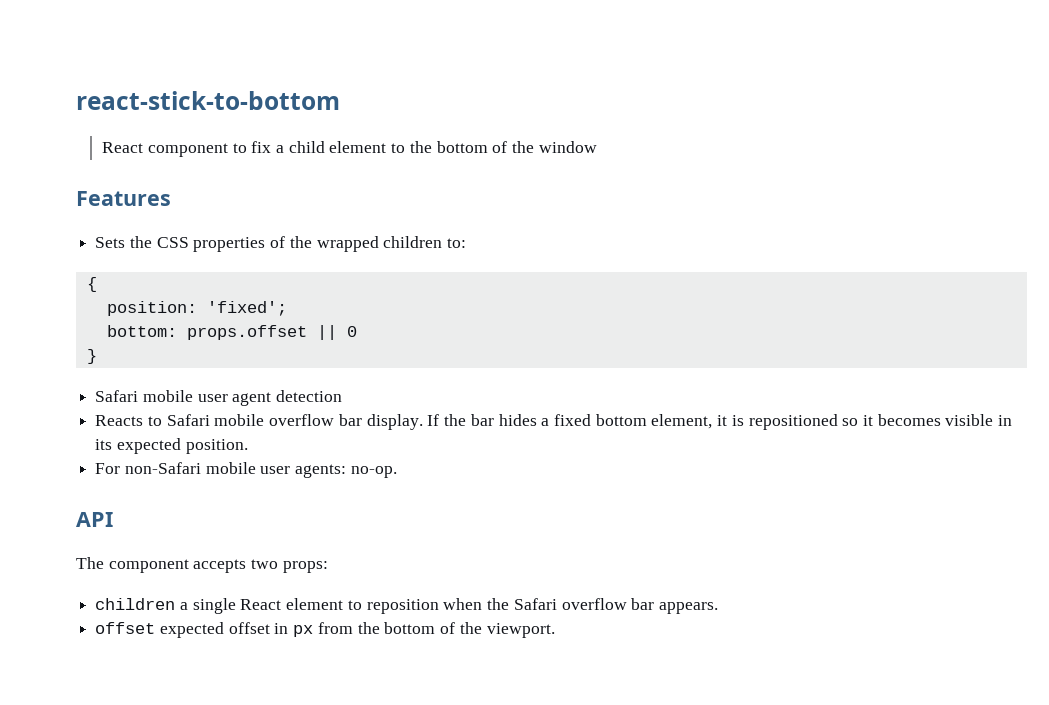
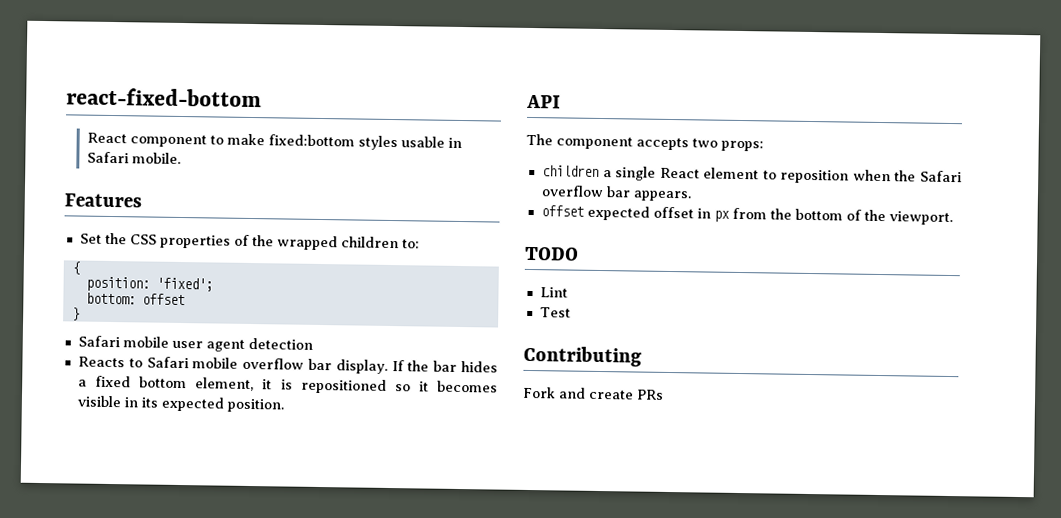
- react-stick-to-bottom
+ react-fixed-bottom
- React component to fix a child element to the bottom of the window
+ React component to make fixed:bottom styles usable in Safari mobile.
- Sets the CSS properties of the wrapped children to:
+ Set the CSS properties of the wrapped children to:
- bottom: props.offset || 0
+ bottom: offset
- For non-Safari mobile user agents: no-op.
+ TODO
+ Lint
+ Test
+ Contributing
+ Fork and create PRs

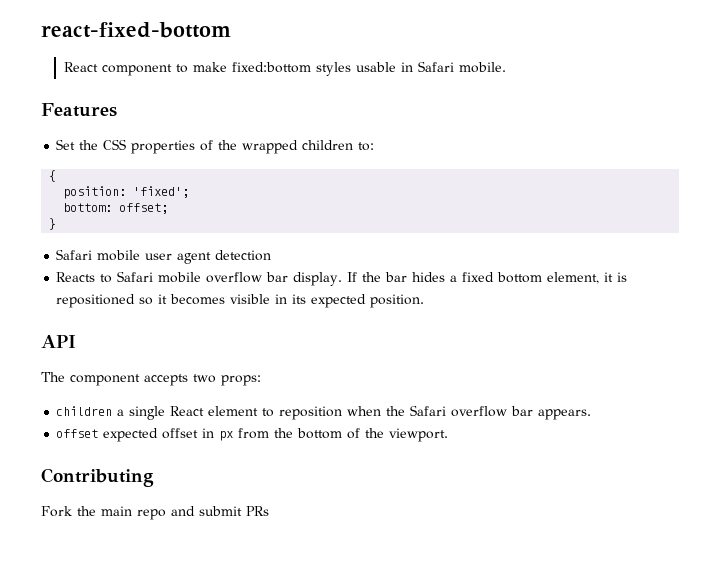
- bottom: offset
+ bottom: offset;
- TODO
- Lint
- Test
- Fork and create PRs
+ Fork the main repo and submit PRs

